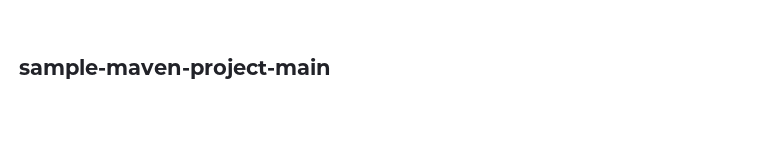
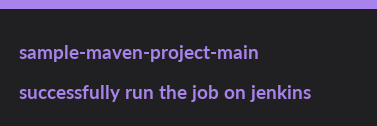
+ successfully run the job on jenkins

